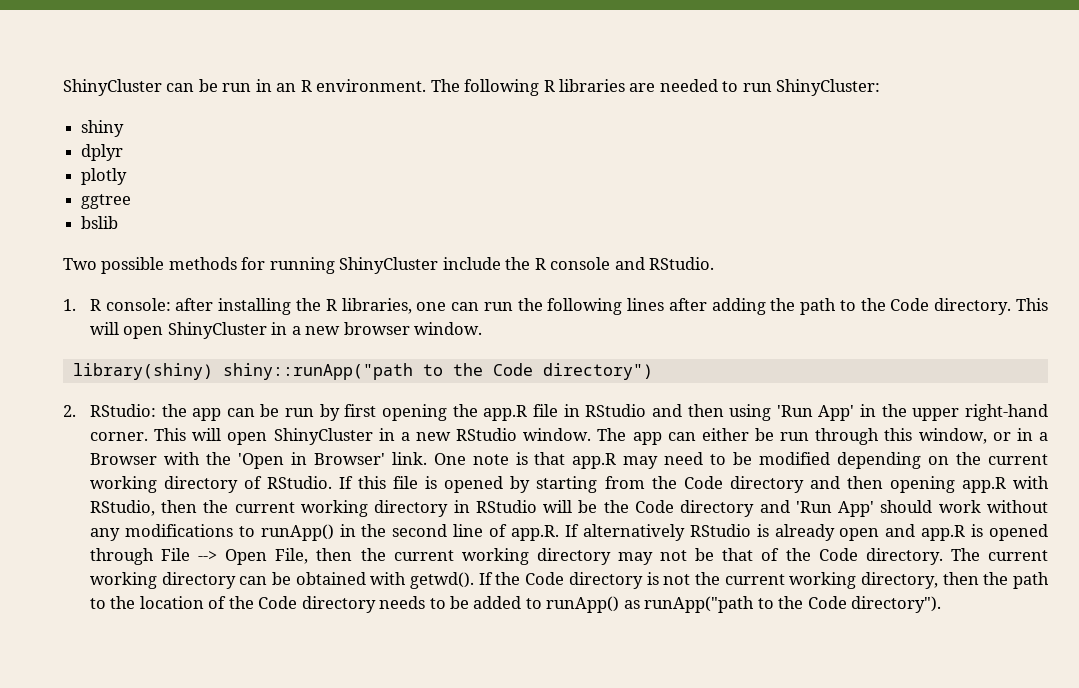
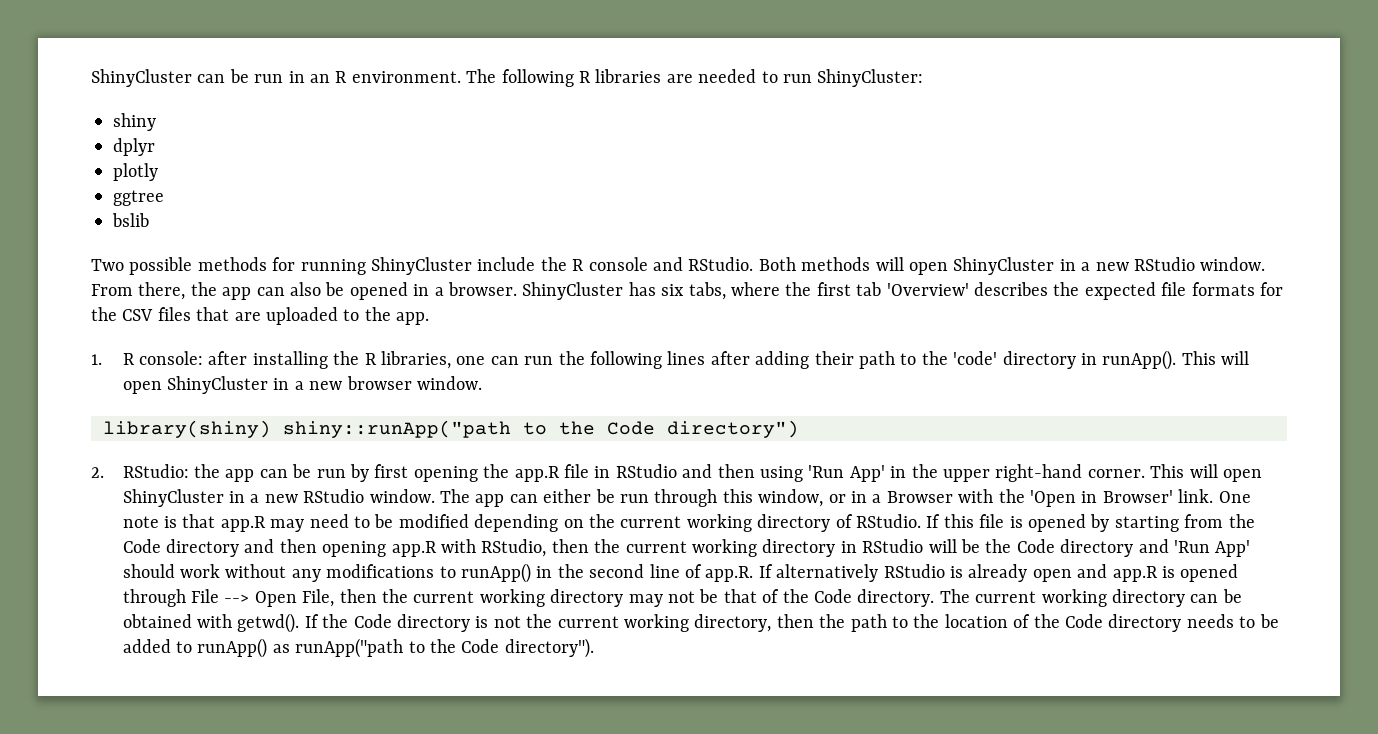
+ Both methods will open ShinyCluster in a new RStudio window. From there, the app can also be opened in a browser. ShinyCluster has six tabs, where the first tab 'Overview' describes the expected file formats for the CSV files that are uploaded to the app.
- 1. R console: after installing the R libraries, one can run the following lines after adding the path to the Code directory.
+ 1. R console: after installing the R libraries, one can run the following lines after adding their path to the 'code' directory in runApp().

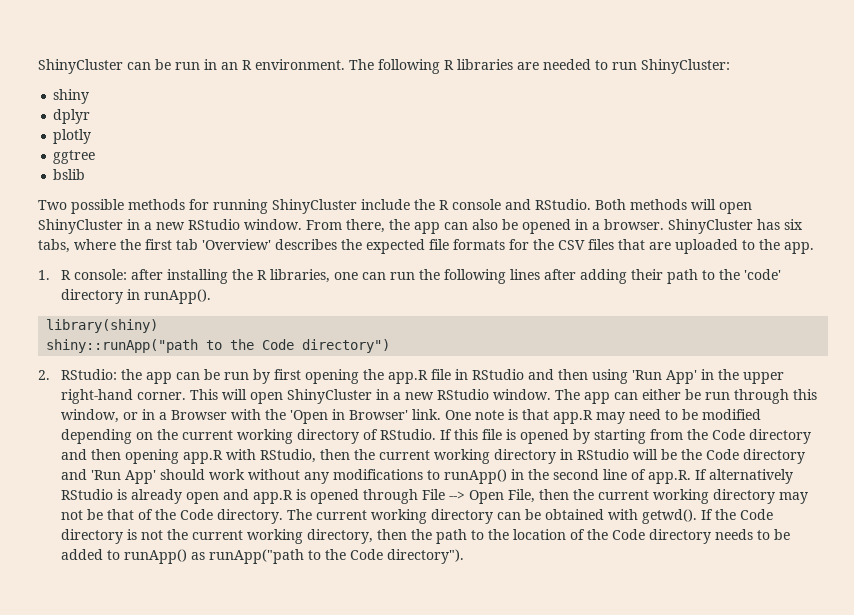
- This will open ShinyCluster in a new browser window.
- library(shiny) shiny::runApp("path to the Code directory")
+ library(shiny)
+ shiny::runApp("path to the Code directory")

